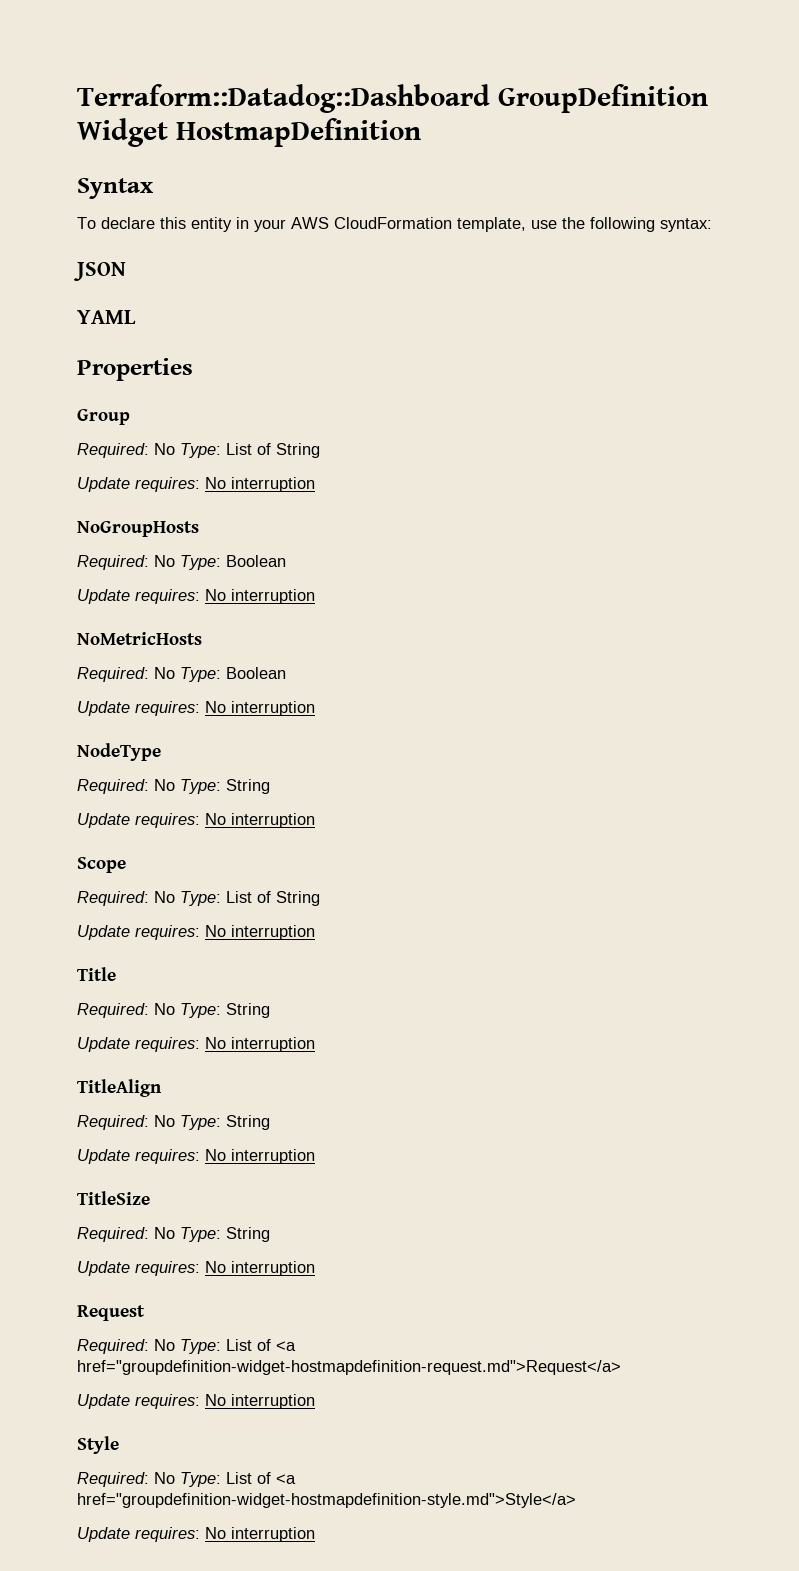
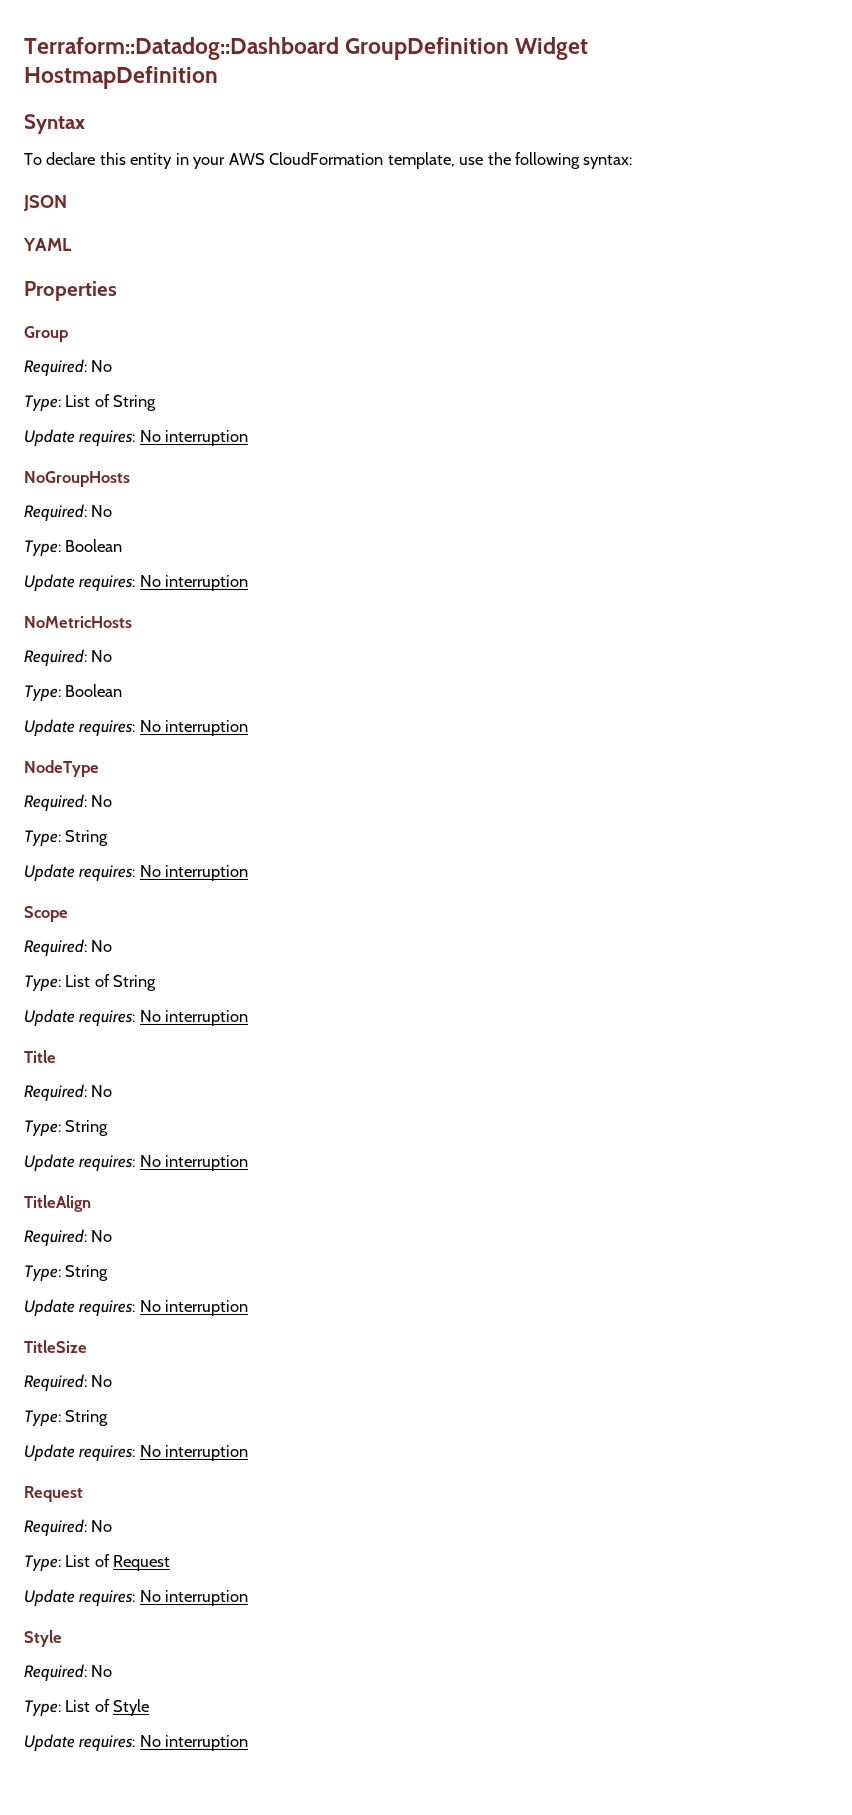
  Group
- Required: No Type: List of String
+ Required: No
+ Type: List of String
  NoGroupHosts
- Required: No Type: Boolean
+ Required: No
+ Type: Boolean
  NoMetricHosts
- Required: No Type: Boolean
+ Required: No
+ Type: Boolean
  NodeType
- Required: No Type: String
+ Required: No
+ Type: String
  Scope
- Required: No Type: List of String
+ Required: No
+ Type: List of String
  Title
- Required: No Type: String
+ Required: No
+ Type: String
  TitleAlign
- Required: No Type: String
+ Required: No
+ Type: String
  TitleSize
- Required: No Type: String
+ Required: No
+ Type: String
  Update requires: No interruption
  Request
- Required: No Type: List of <a href="groupdefinition-widget-hostmapdefinition-request.md">Request</a>
+ Required: No
+ Type: List of Request
  Update requires: No interruption
  Style
- Required: No Type: List of <a href="groupdefinition-widget-hostmapdefinition-style.md">Style</a>
+ Required: No
+ Type: List of Style

